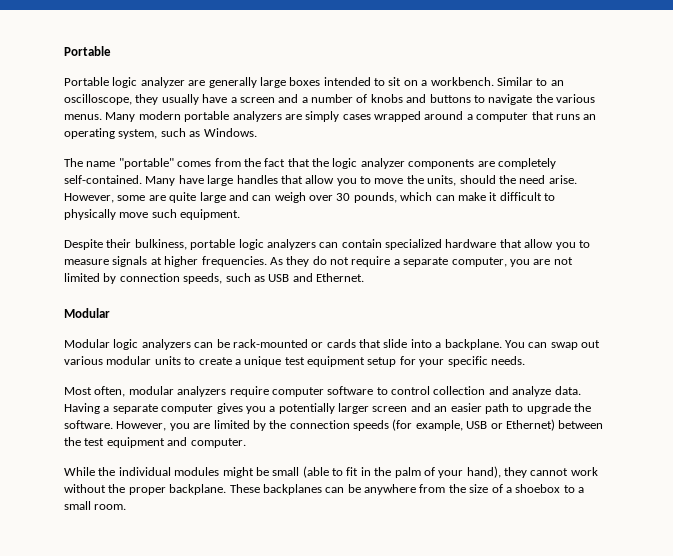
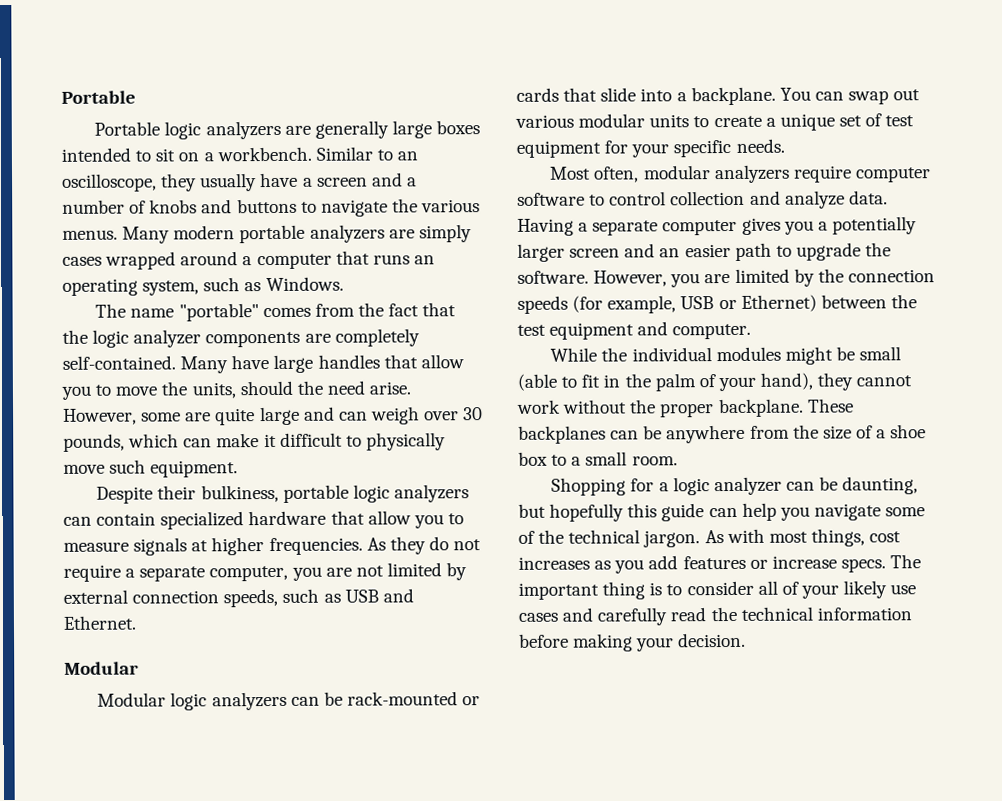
- Portable logic analyzer are generally large boxes intended to sit on a workbench.
+ Portable logic analyzers are generally large boxes intended to sit on a workbench.
- As they do not require a separate computer, you are not limited by connection speeds, such as USB and Ethernet.
+ As they do not require a separate computer, you are not limited by external connection speeds, such as USB and Ethernet.
- You can swap out various modular units to create a unique test equipment setup for your specific needs.
+ You can swap out various modular units to create a unique set of test equipment for your specific needs.
- These backplanes can be anywhere from the size of a shoebox to a small room.
+ These backplanes can be anywhere from the size of a shoe box to a small room.
+ Shopping for a logic analyzer can be daunting, but hopefully this guide can help you navigate some of the technical jargon. As with most things, cost increases as you add features or increase specs. The important thing is to consider all of your likely use cases and carefully read the technical information before making your decision.

